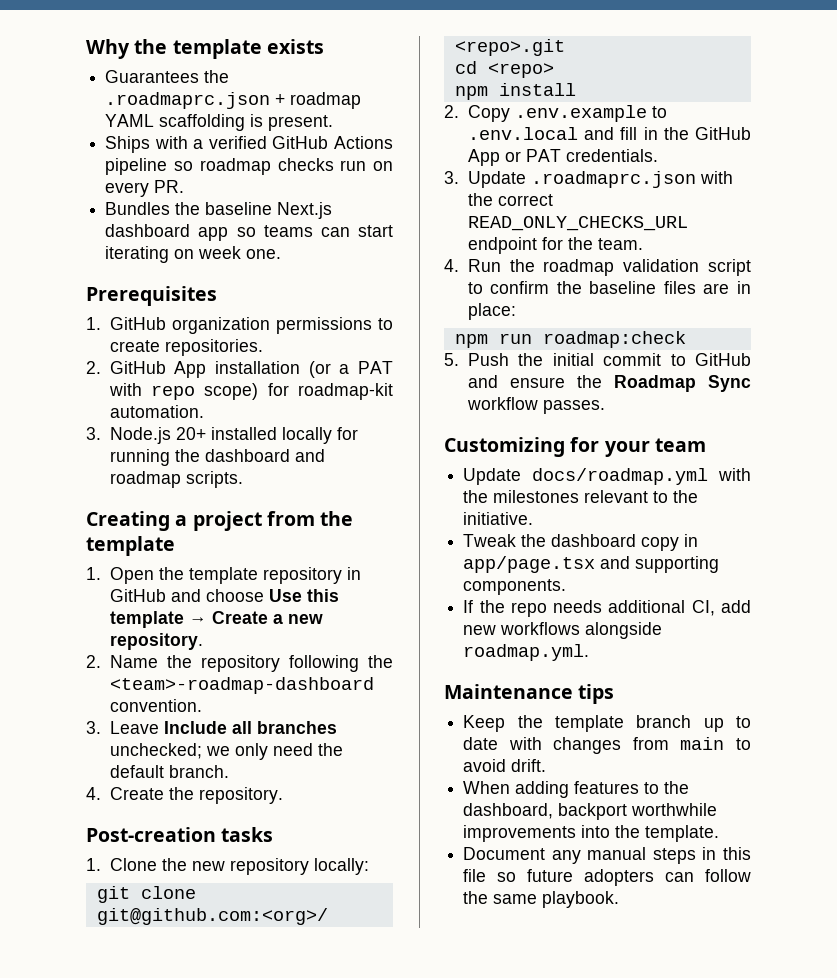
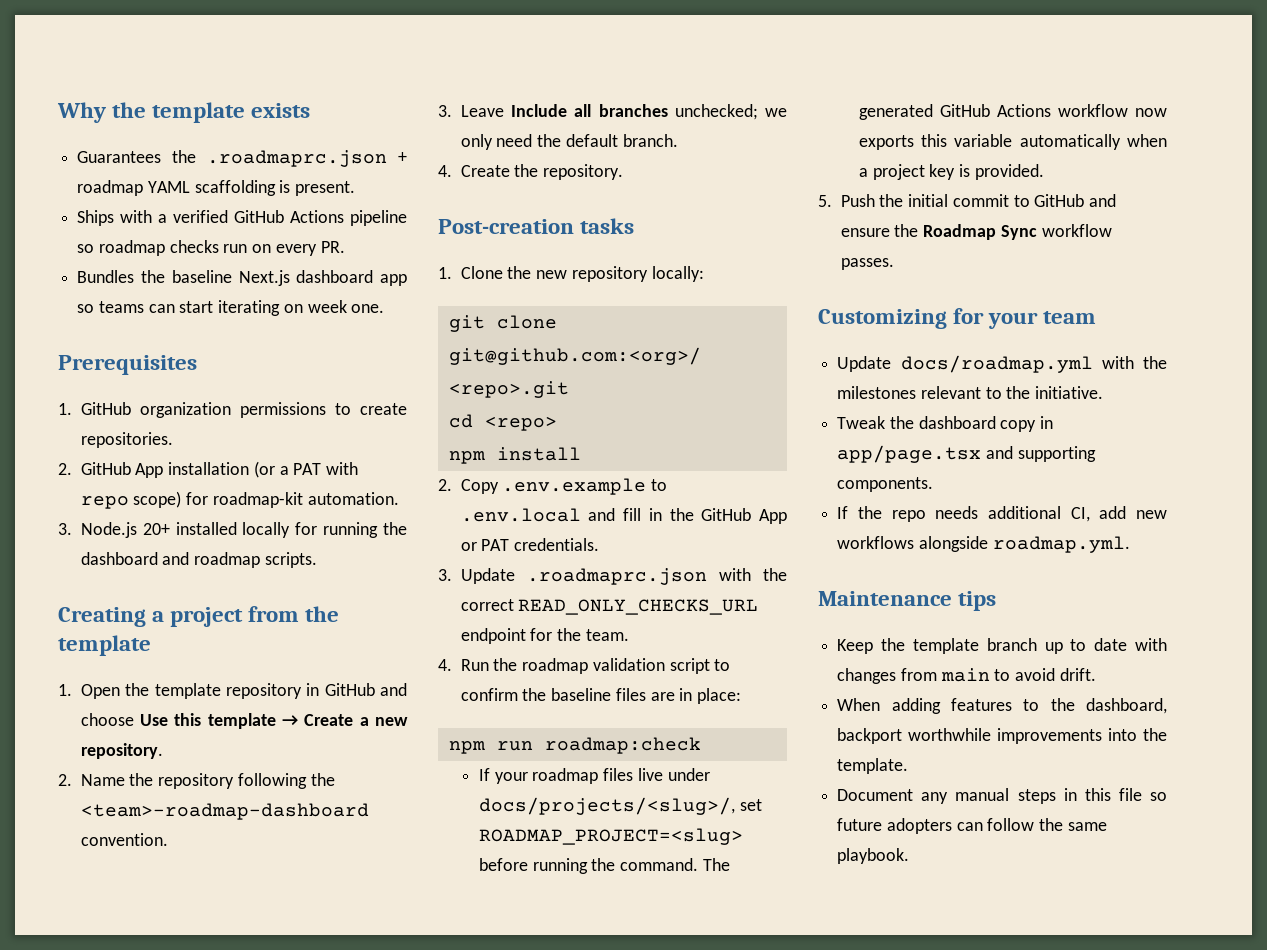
+ If your roadmap files live under docs/projects/<slug>/, set ROADMAP_PROJECT=<slug> before running the command. The generated GitHub Actions workflow now exports this variable automatically when a project key is provided.

